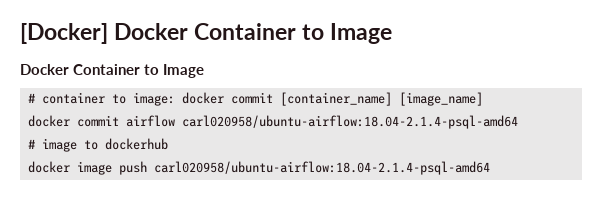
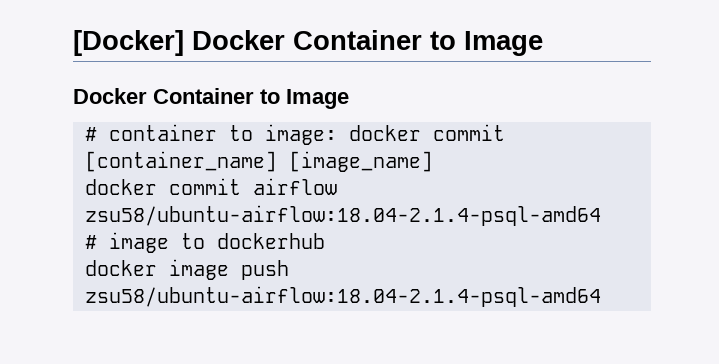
- docker commit airflow carl020958/ubuntu-airflow:18.04-2.1.4-psql-amd64
+ docker commit airflow zsu58/ubuntu-airflow:18.04-2.1.4-psql-amd64
- docker image push carl020958/ubuntu-airflow:18.04-2.1.4-psql-amd64
+ docker image push zsu58/ubuntu-airflow:18.04-2.1.4-psql-amd64

